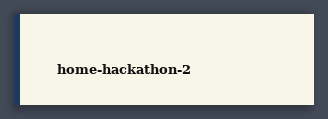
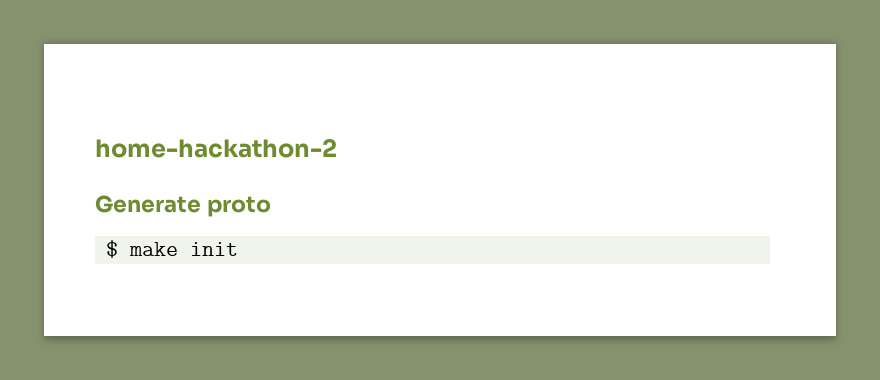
+ Generate proto
+ $ make init

